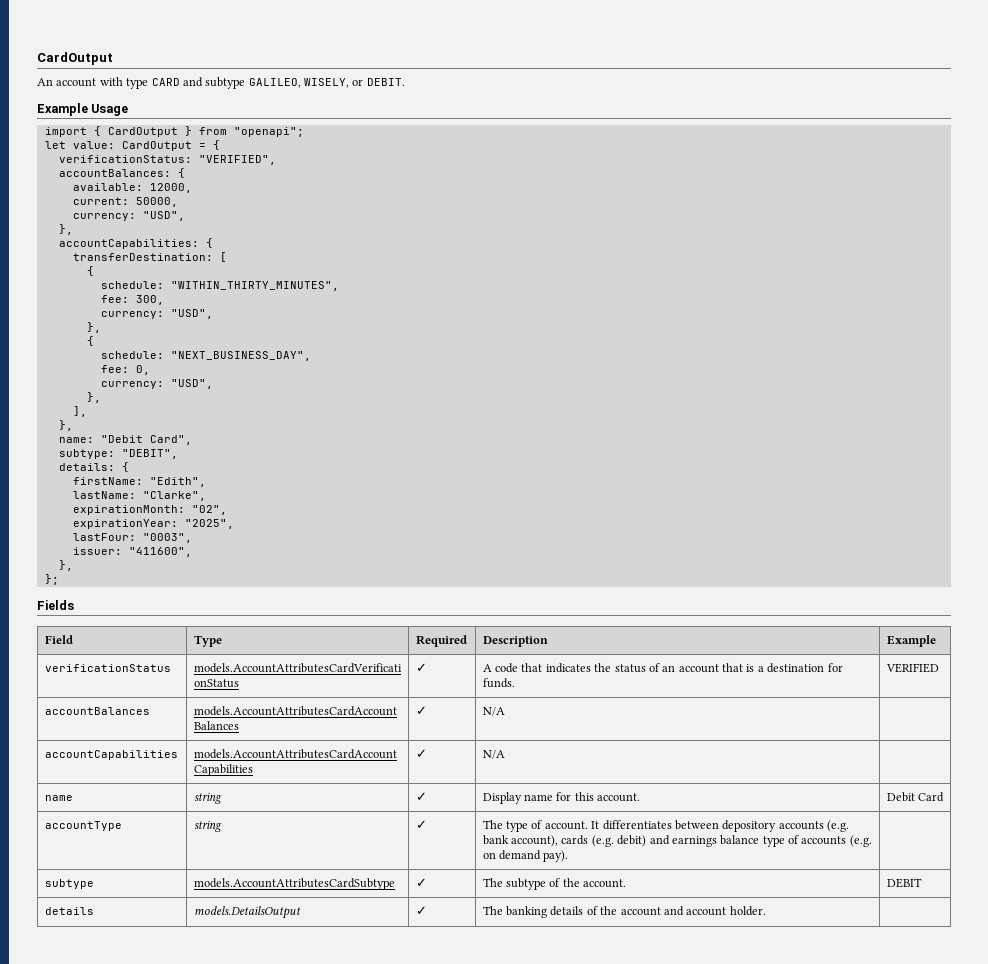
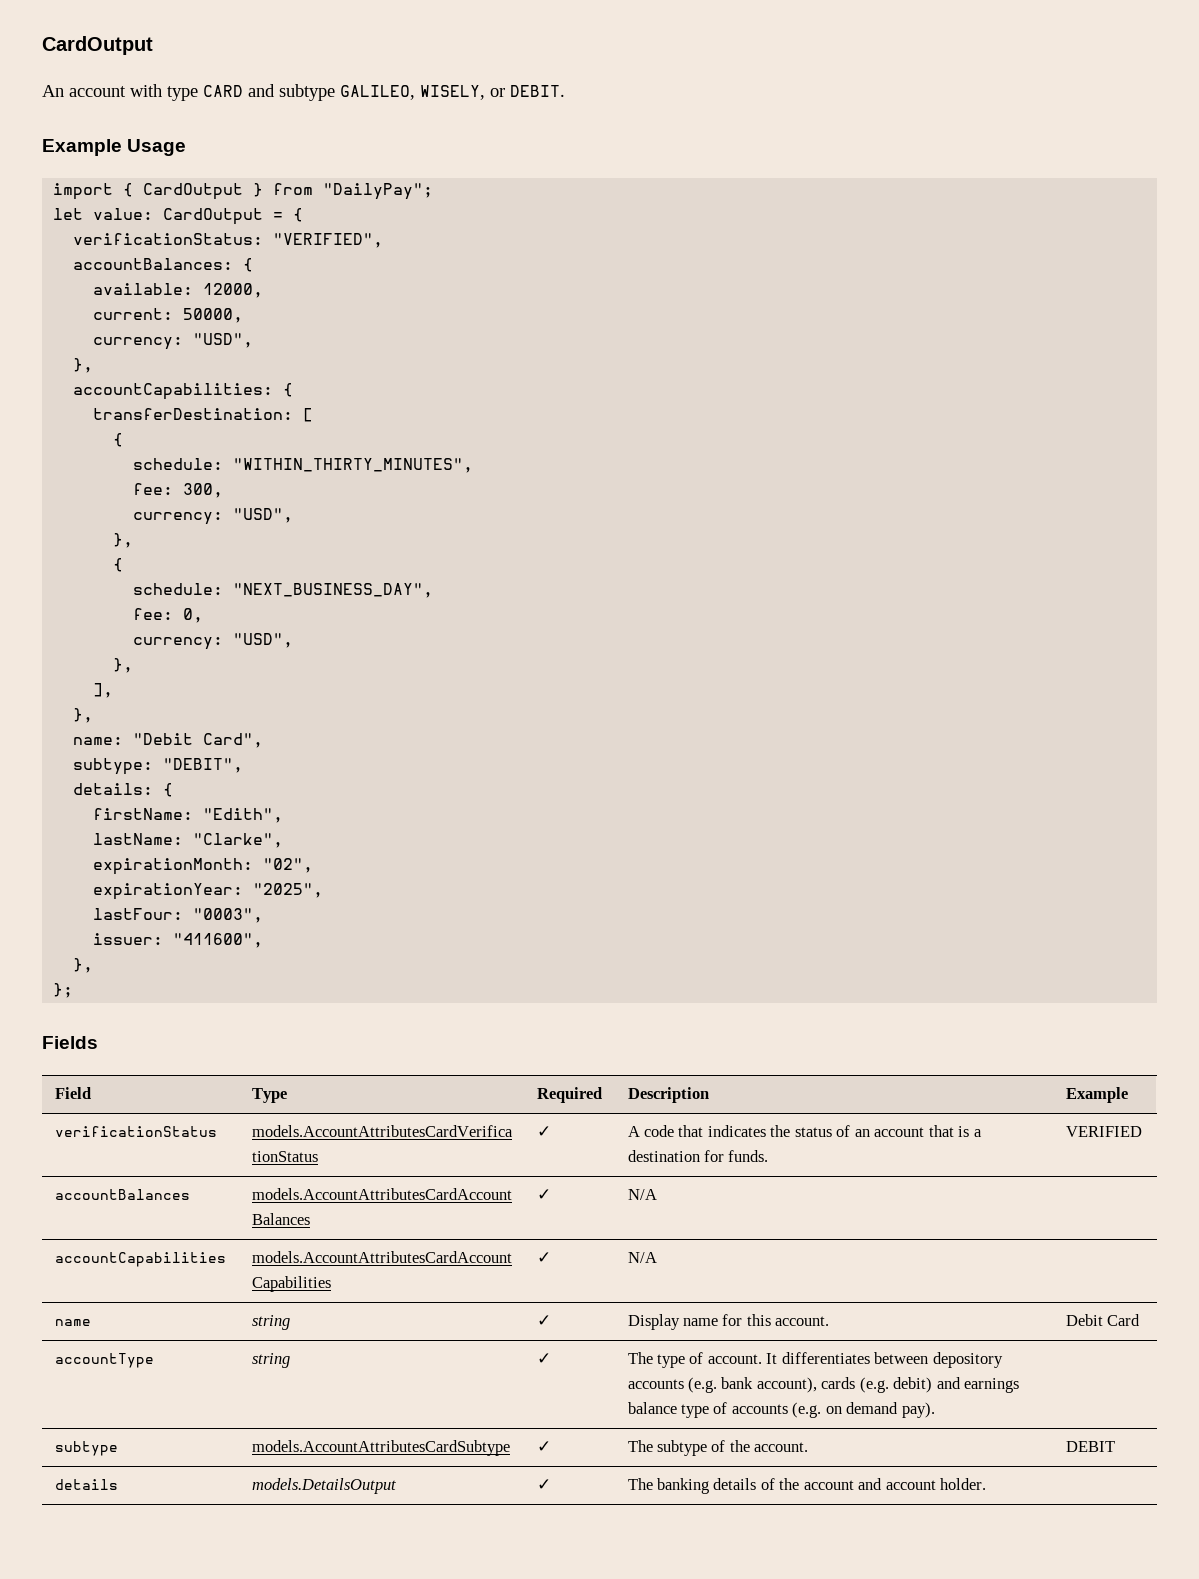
- import { CardOutput } from "openapi";
+ import { CardOutput } from "DailyPay";

